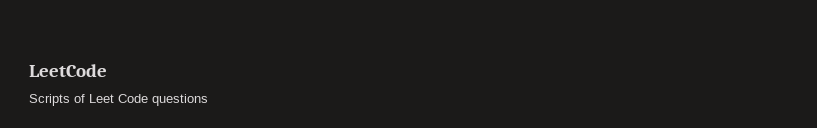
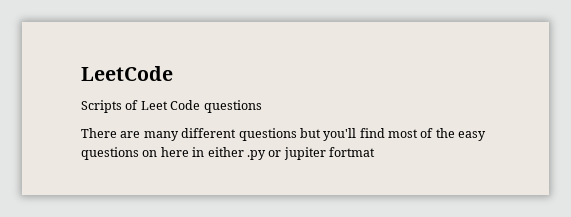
+ There are many different questions but you'll find most of the easy questions on here in either .py or jupiter fortmat

